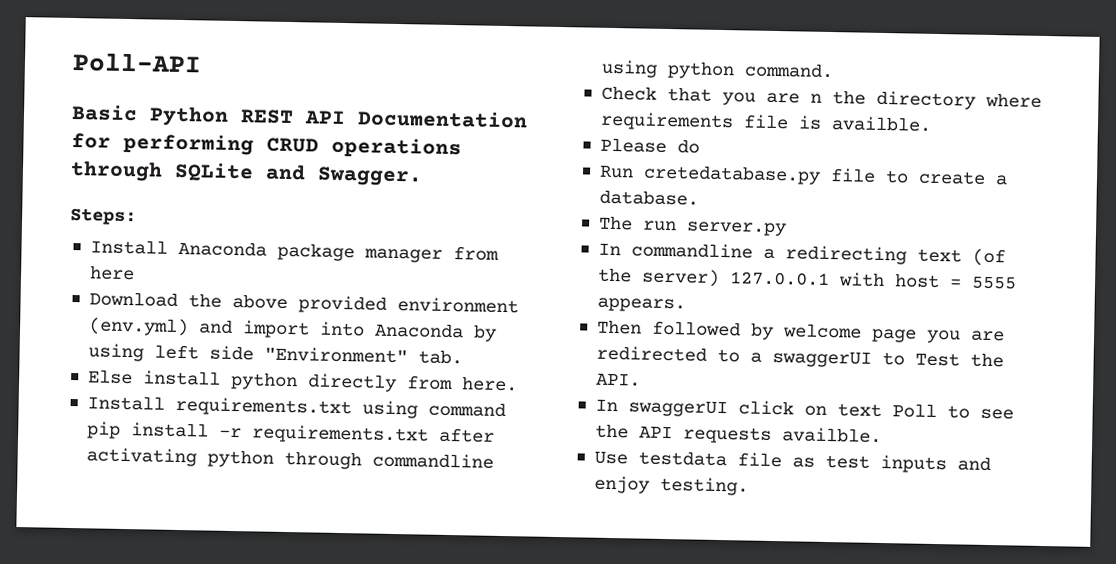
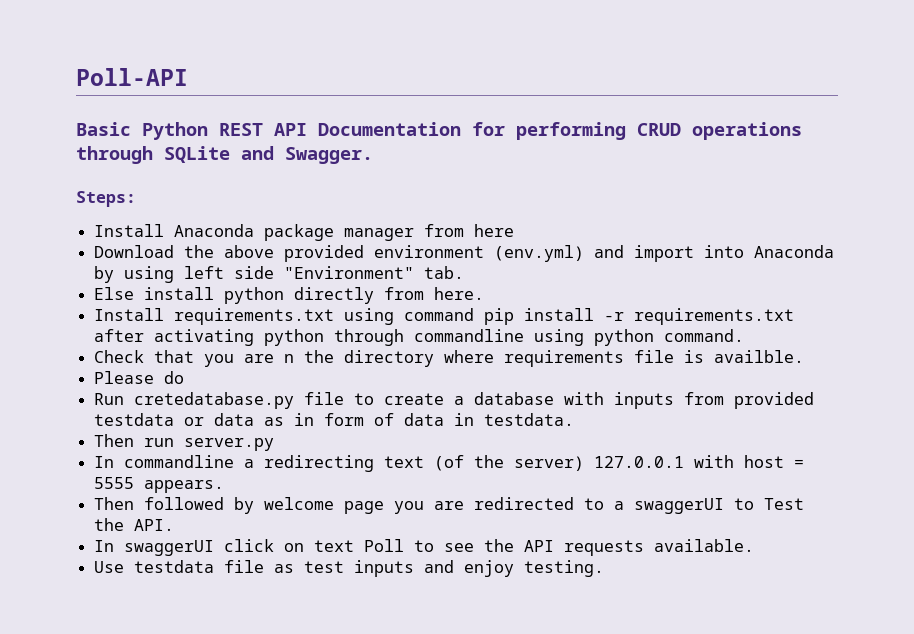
- Run cretedatabase.py file to create a database.
- The run server.py
+ Run cretedatabase.py file to create a database with inputs from provided testdata or data as in form of data in testdata.
+ Then run server.py
- In swaggerUI click on text Poll to see the API requests availble.
+ In swaggerUI click on text Poll to see the API requests available.

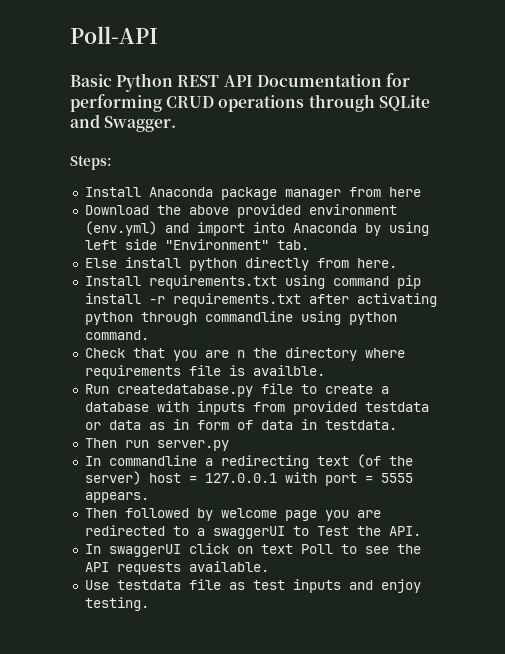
- Please do
- Run cretedatabase.py file to create a database with inputs from provided testdata or data as in form of data in testdata.
+ Run createdatabase.py file to create a database with inputs from provided testdata or data as in form of data in testdata.
- In commandline a redirecting text (of the server) 127.0.0.1 with host = 5555 appears.
+ In commandline a redirecting text (of the server) host = 127.0.0.1 with port = 5555 appears.

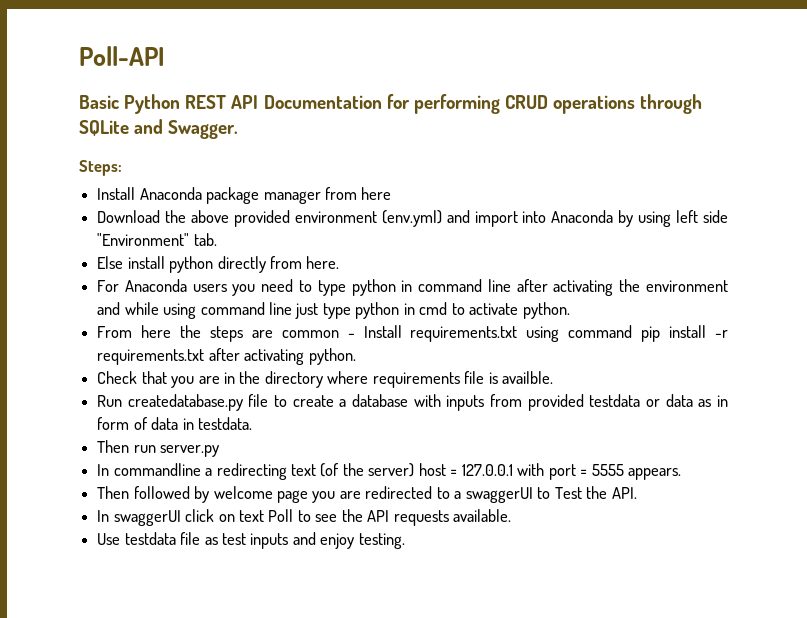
- Install requirements.txt using command pip install -r requirements.txt after activating python through commandline using python command.
+ For Anaconda users you need to type python in command line after activating the environment and while using command line just type python in cmd to activate python.
+ From here the steps are common - Install requirements.txt using command pip install -r requirements.txt after activating python.
- Check that you are n the directory where requirements file is availble.
+ Check that you are in the directory where requirements file is availble.

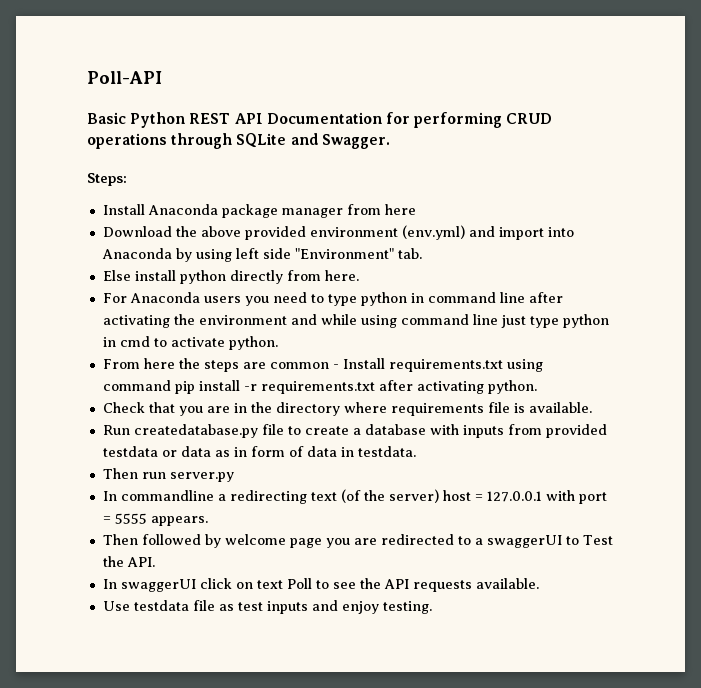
- Check that you are in the directory where requirements file is availble.
+ Check that you are in the directory where requirements file is available.

